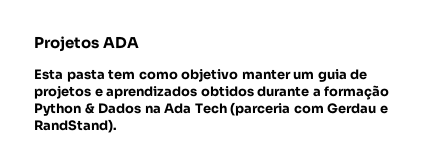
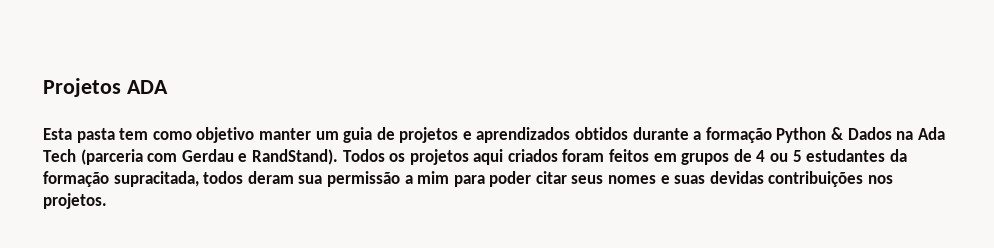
+ Todos os projetos aqui criados foram feitos em grupos de 4 ou 5 estudantes da formação supracitada, todos deram sua permissão a mim para poder citar seus nomes e suas devidas contribuições nos projetos.

